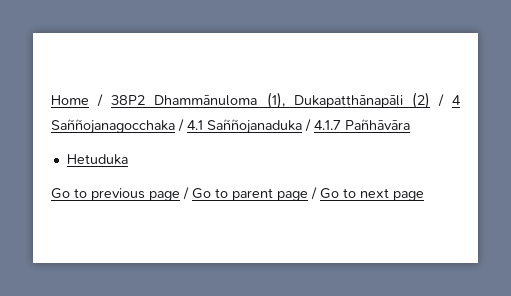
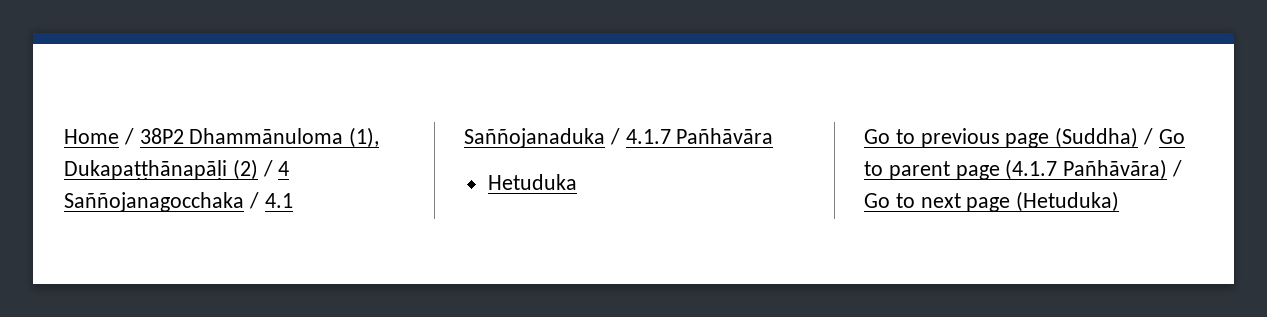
- Go to previous page / Go to parent page / Go to next page
+ Go to previous page (Suddha) / Go to parent page (4.1.7 Pañhāvāra) / Go to next page (Hetuduka)

